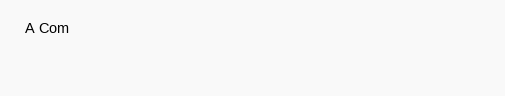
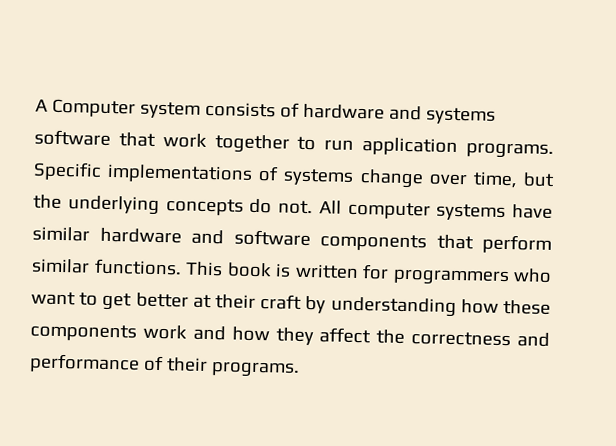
- A Com
+ A Computer system consists of hardware and systems software that work together to run application programs. Specific implementations of systems change over time, but the underlying concepts do not. All computer systems have similar hardware and software components that perform similar functions. This book is written for programmers who want to get better at their craft by understanding how these components work and how they affect the correctness and performance of their programs.

